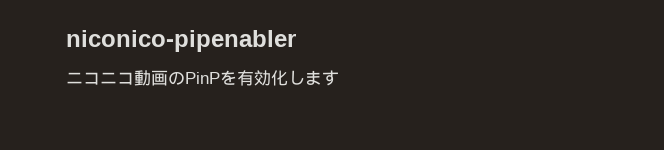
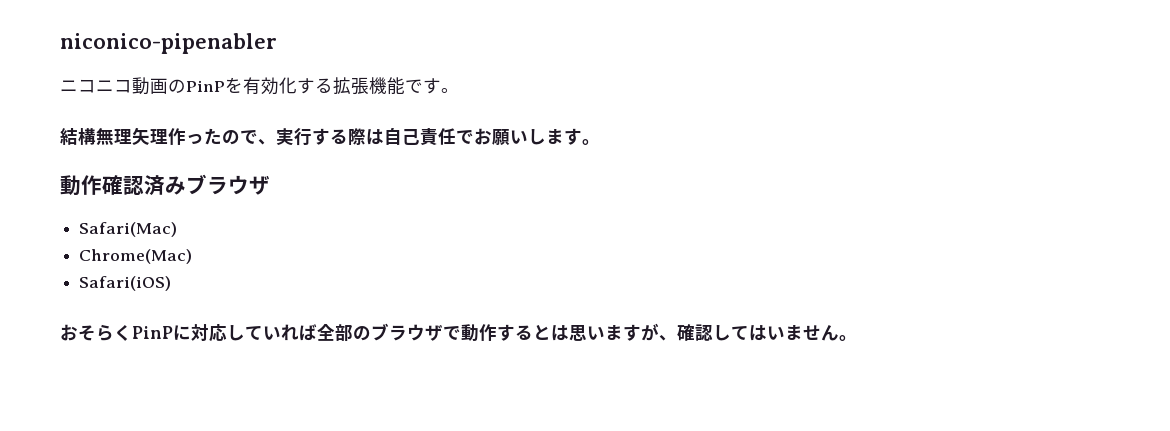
- ニコニコ動画のPinPを有効化します
+ ニコニコ動画のPinPを有効化する拡張機能です。
+ 結構無理矢理作ったので、実行する際は自己責任でお願いします。
+ 動作確認済みブラウザ
+ Safari(Mac)
+ Chrome(Mac)
+ Safari(iOS)
+ おそらくPinPに対応していれば全部のブラウザで動作するとは思いますが、確認してはいません。

